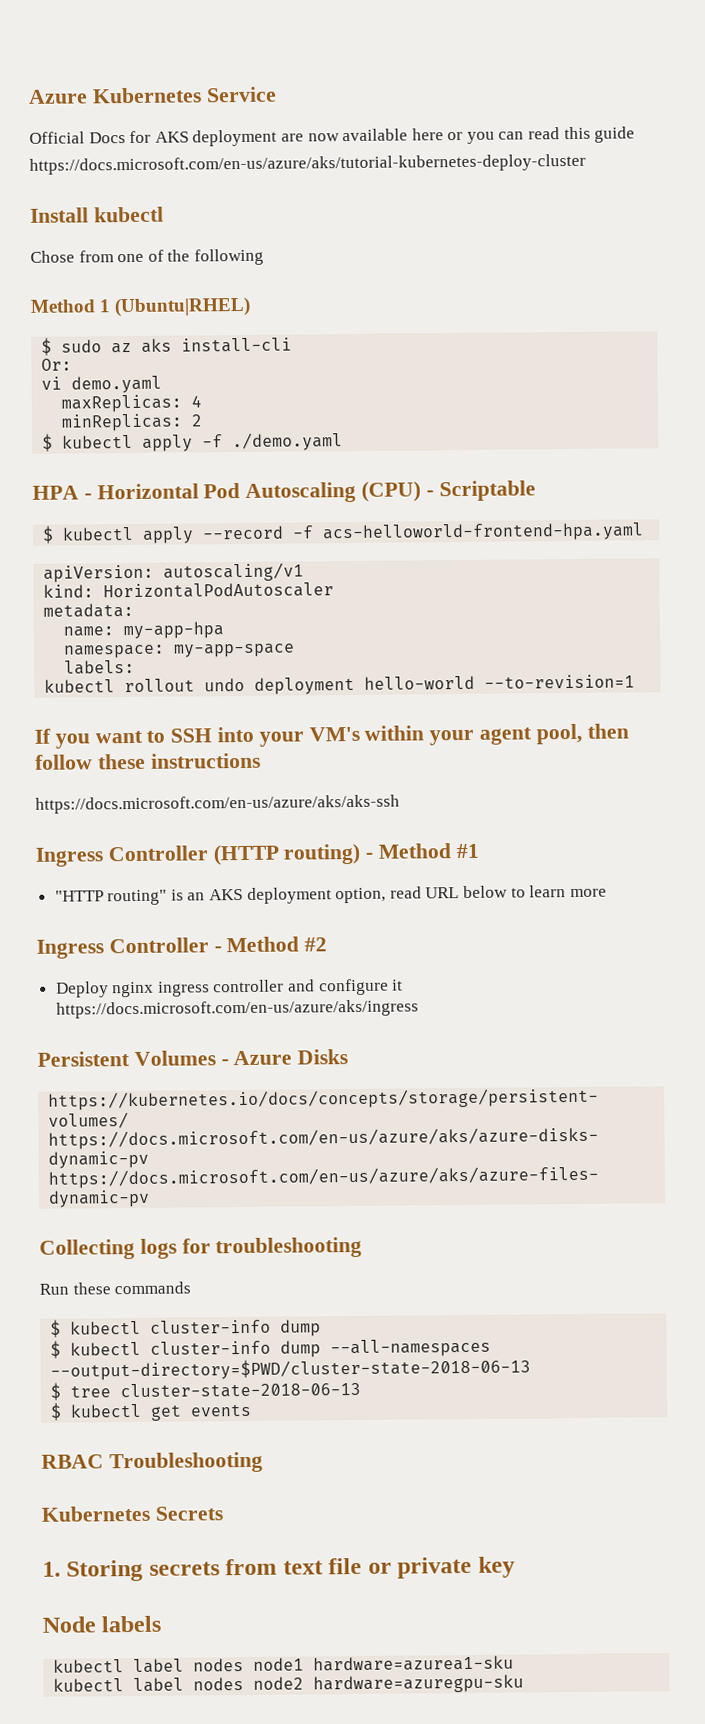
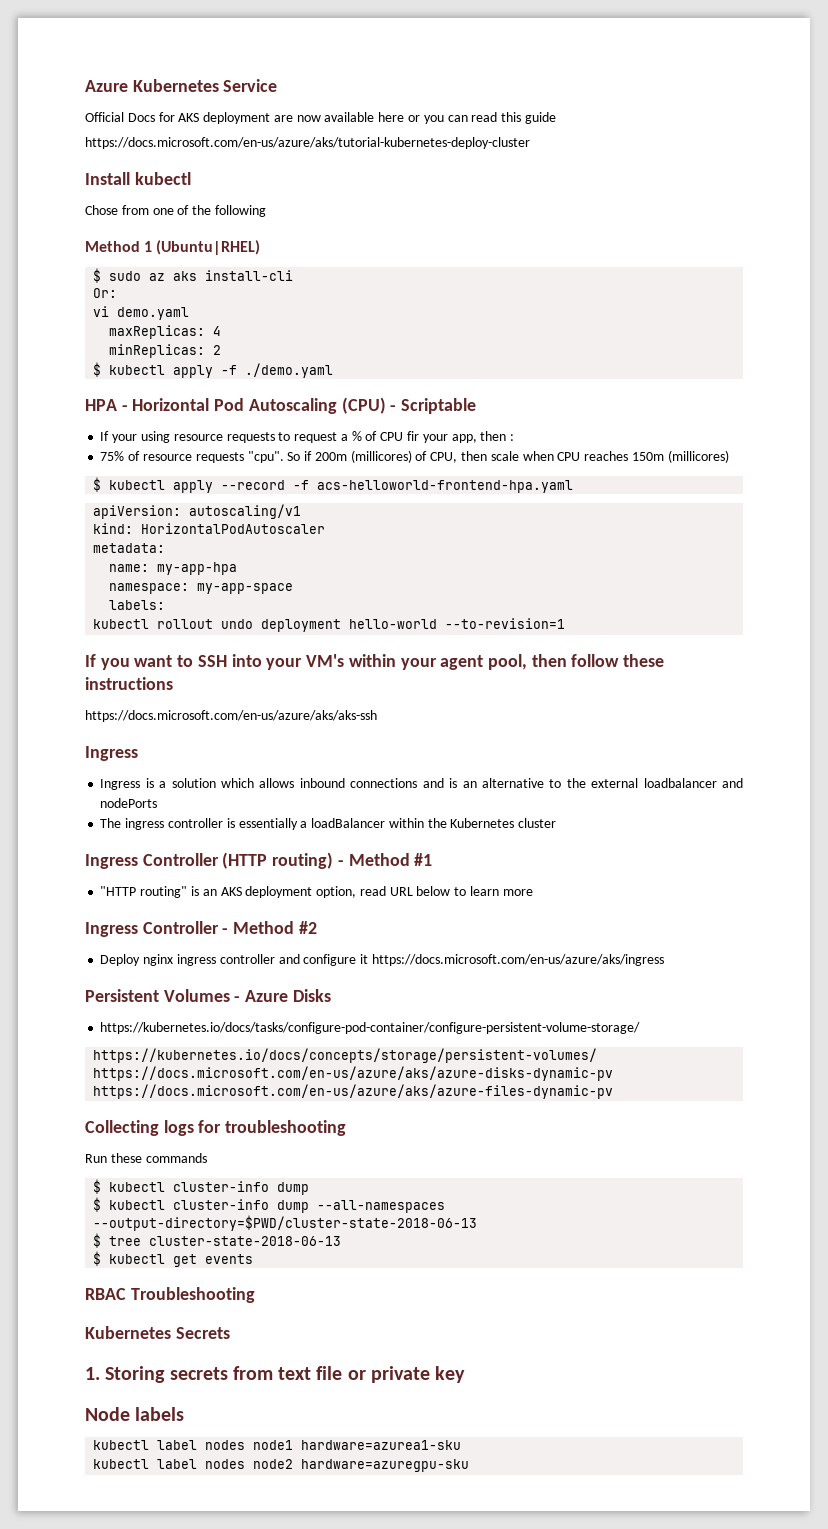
+ If your using resource requests to request a % of CPU fir your app, then :
+ 75% of resource requests "cpu". So if 200m (millicores) of CPU, then scale when CPU reaches 150m (millicores)
  https://docs.microsoft.com/en-us/azure/aks/aks-ssh
+ Ingress
+ Ingress is a solution which allows inbound connections and is an alternative to the external loadbalancer and nodePorts
+ The ingress controller is essentially a loadBalancer within the Kubernetes cluster
+ https://kubernetes.io/docs/tasks/configure-pod-container/configure-persistent-volume-storage/

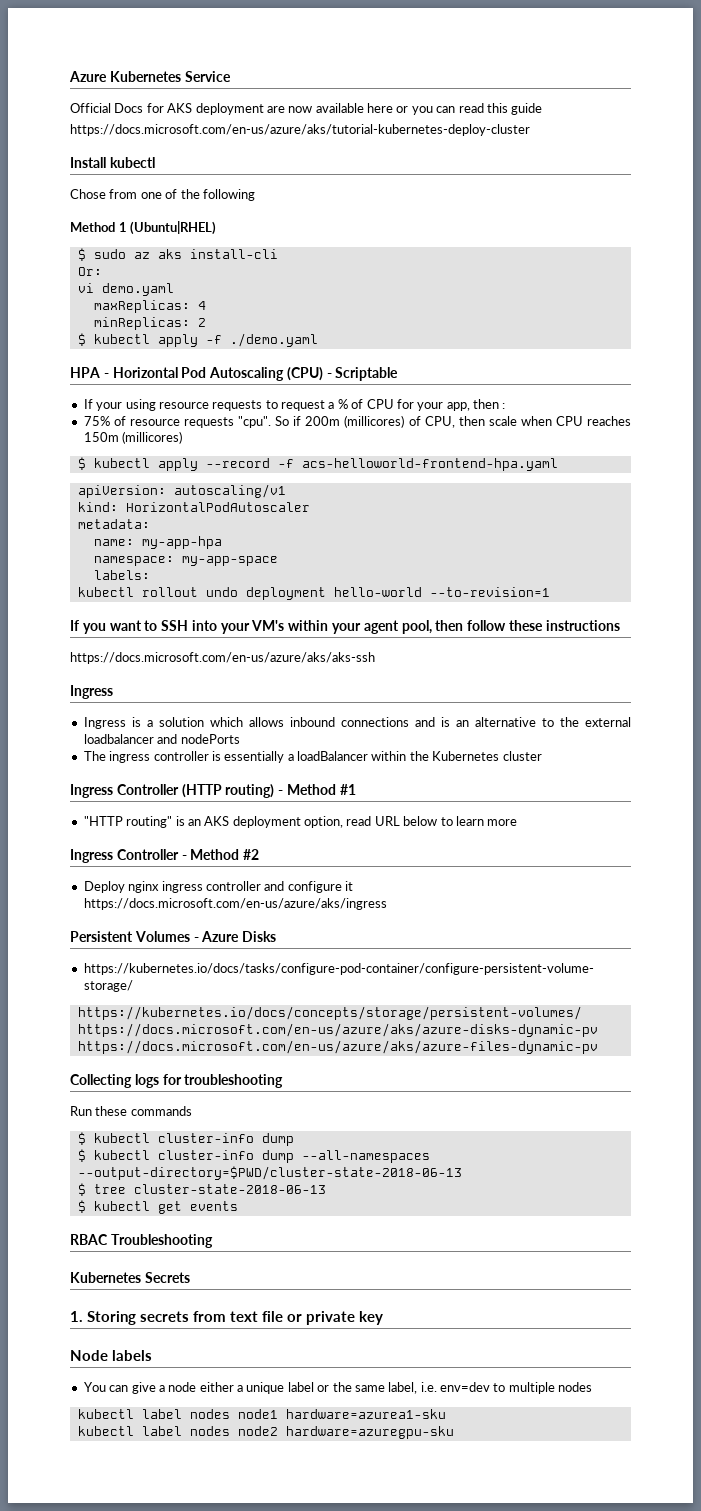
- If your using resource requests to request a % of CPU fir your app, then :
+ If your using resource requests to request a % of CPU for your app, then :
+ You can give a node either a unique label or the same label, i.e. env=dev to multiple nodes

